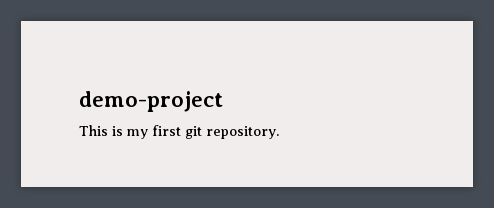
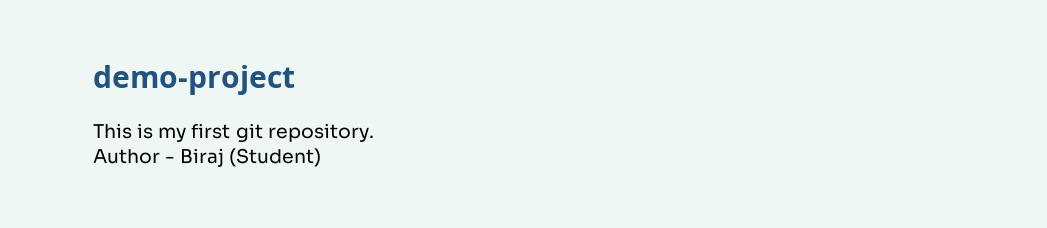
+ Author - Biraj (Student)

